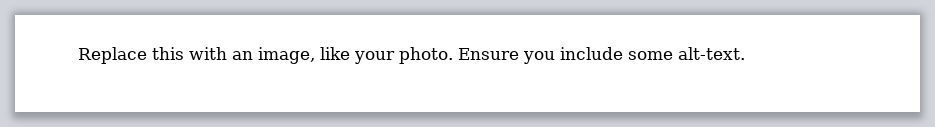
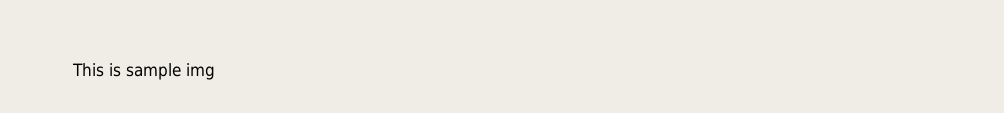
- Replace this with an image, like your photo. Ensure you include some alt-text.
+ This is sample img

